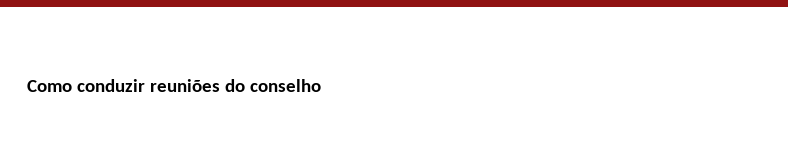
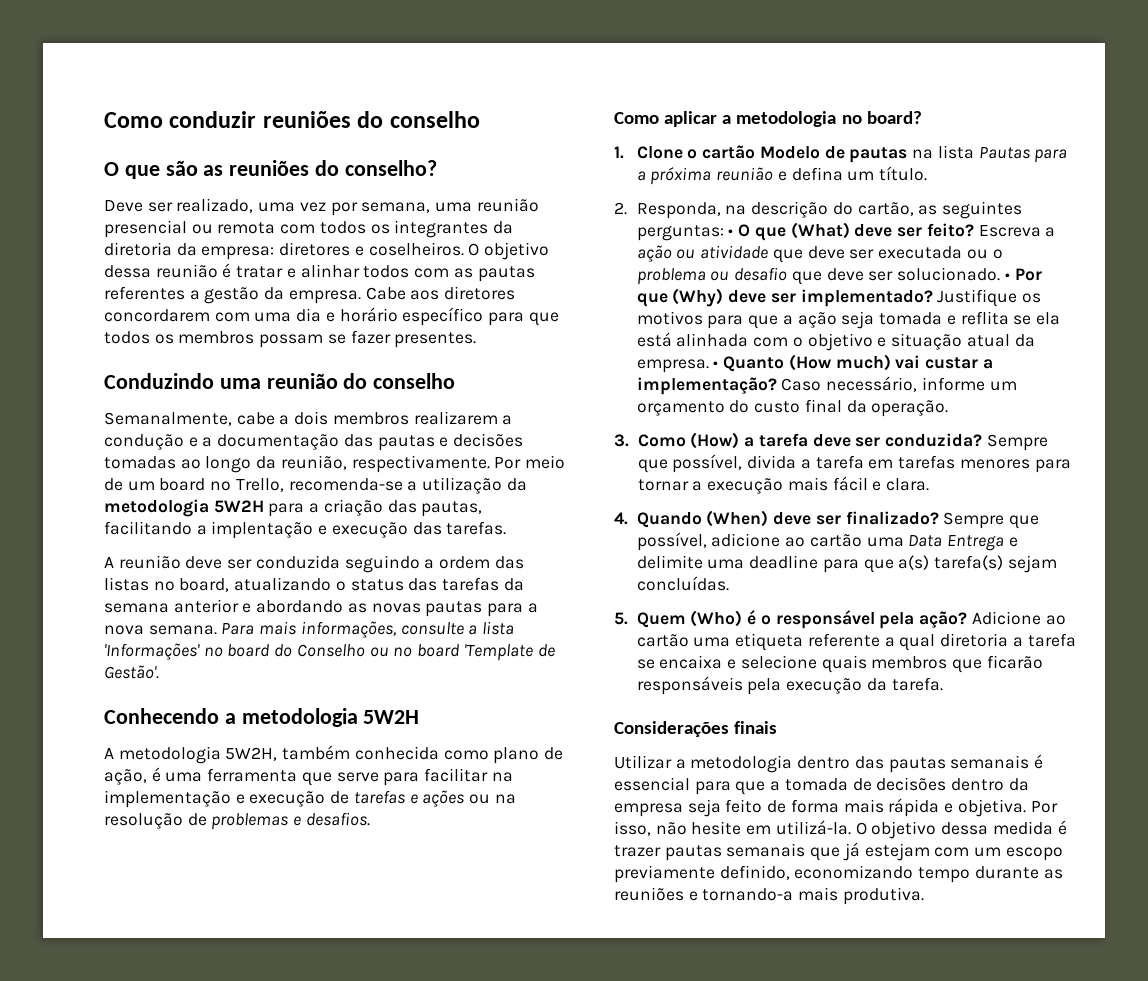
+ O que são as reuniões do conselho?
+ Deve ser realizado, uma vez por semana, uma reunião presencial ou remota com todos os integrantes da diretoria da empresa: diretores e coselheiros. O objetivo dessa reunião é tratar e alinhar todos com as pautas referentes a gestão da empresa. Cabe aos diretores concordarem com uma dia e horário específico para que todos os membros possam se fazer presentes.
+ Conduzindo uma reunião do conselho
+ Semanalmente, cabe a dois membros realizarem a condução e a documentação das pautas e decisões tomadas ao longo da reunião, respectivamente. Por meio de um board no Trello, recomenda-se a utilização da metodologia 5W2H para a criação das pautas, facilitando a implentação e execução das tarefas.
+ A reunião deve ser conduzida seguindo a ordem das listas no board, atualizando o status das tarefas da semana anterior e abordando as novas pautas para a nova semana. Para mais informações, consulte a lista 'Informações' no board do Conselho ou no board 'Template de Gestão'.
+ Conhecendo a metodologia 5W2H
+ A metodologia 5W2H, também conhecida como plano de ação, é uma ferramenta que serve para facilitar na implementação e execução de tarefas e ações ou na resolução de problemas e desafios.
+ Como aplicar a metodologia no board?
+ 1. Clone o cartão Modelo de pautas na lista Pautas para a próxima reunião e defina um título.
+ 2. Responda, na descrição do cartão, as seguintes perguntas: • O que (What) deve ser feito? Escreva a ação ou atividade que deve ser executada ou o problema ou desafio que deve ser solucionado. • Por que (Why) deve ser implementado? Justifique os motivos para que a ação seja tomada e reflita se ela está alinhada com o objetivo e situação atual da empresa. • Quanto (How much) vai custar a implementação? Caso necessário, informe um orçamento do custo final da operação.
+ 3. Como (How) a tarefa deve ser conduzida? Sempre que possível, divida a tarefa em tarefas menores para tornar a execução mais fácil e clara.
+ 4. Quando (When) deve ser finalizado? Sempre que possível, adicione ao cartão uma Data Entrega e delimite uma deadline para que a(s) tarefa(s) sejam concluídas.
+ 5. Quem (Who) é o responsável pela ação? Adicione ao cartão uma etiqueta referente a qual diretoria a tarefa se encaixa e selecione quais membros que ficarão responsáveis pela execução da tarefa.
+ Considerações finais
+ Utilizar a metodologia dentro das pautas semanais é essencial para que a tomada de decisões dentro da empresa seja feito de forma mais rápida e objetiva. Por isso, não hesite em utilizá-la. O objetivo dessa medida é trazer pautas semanais que já estejam com um escopo previamente definido, economizando tempo durante as reuniões e tornando-a mais produtiva.

